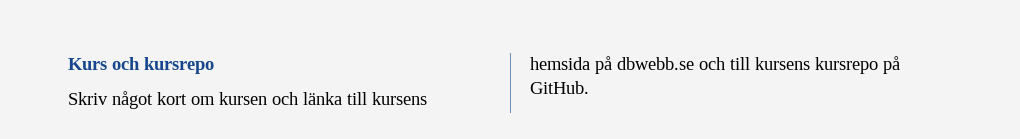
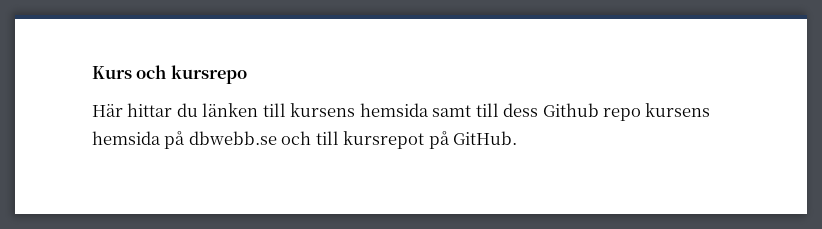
- Skriv något kort om kursen och länka till kursens hemsida på dbwebb.se och till kursens kursrepo på GitHub.
+ Här hittar du länken till kursens hemsida samt till dess Github repo kursens hemsida på dbwebb.se och till kursrepot på GitHub.

